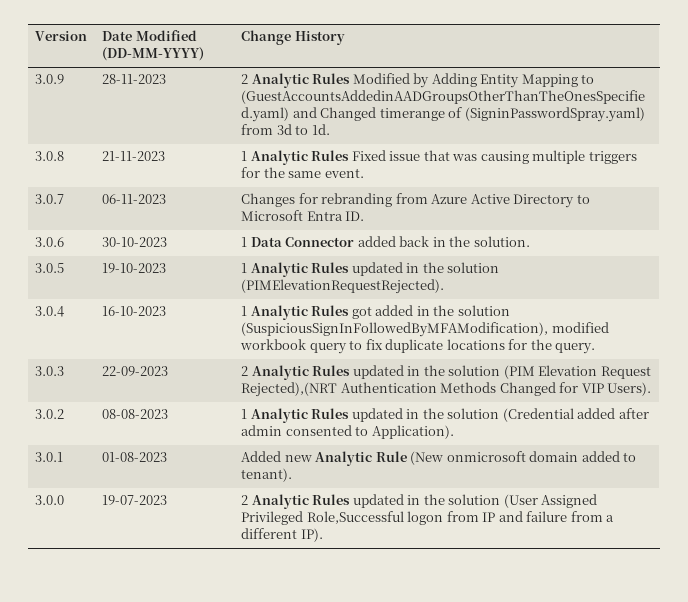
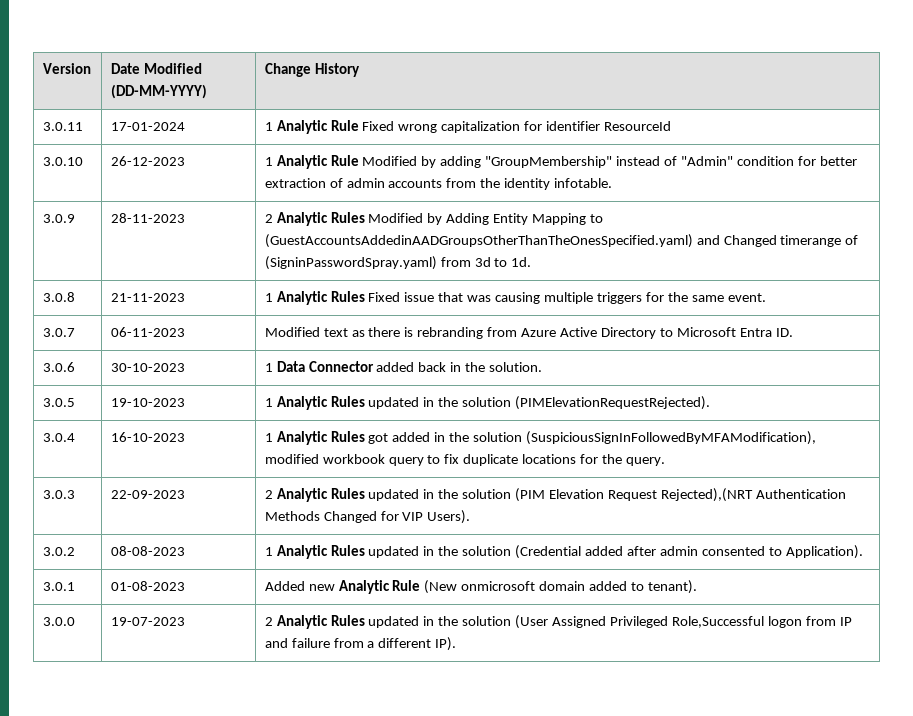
+ 3.0.11 | 17-01-2024 | 1 Analytic Rule Fixed wrong capitalization for identifier ResourceId
+ 3.0.10 | 26-12-2023 | 1 Analytic Rule Modified by adding "GroupMembership" instead of "Admin" condition for better extraction of admin accounts from the identity infotable.
- 3.0.7 | 06-11-2023 | Changes for rebranding from Azure Active Directory to Microsoft Entra ID.
+ 3.0.7 | 06-11-2023 | Modified text as there is rebranding from Azure Active Directory to Microsoft Entra ID.

